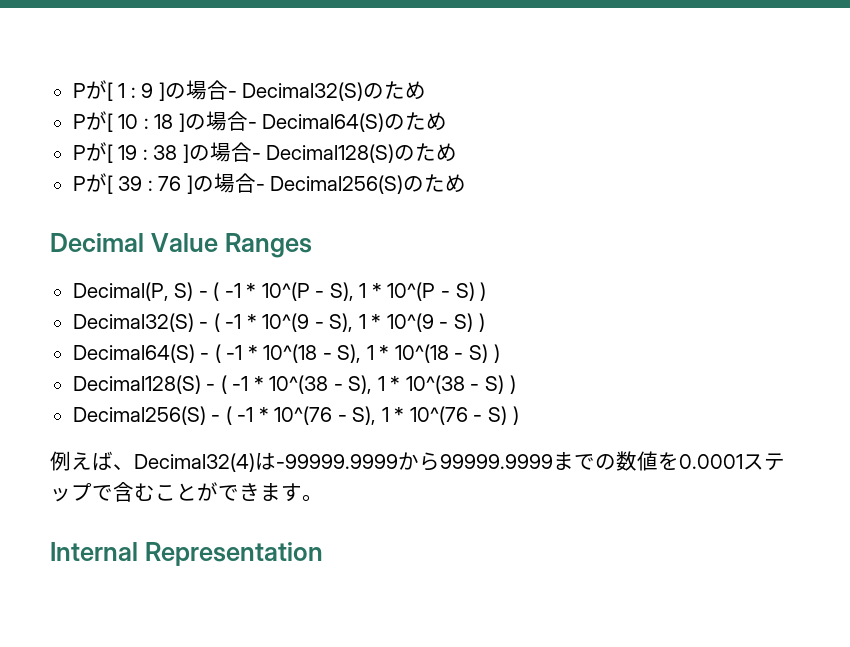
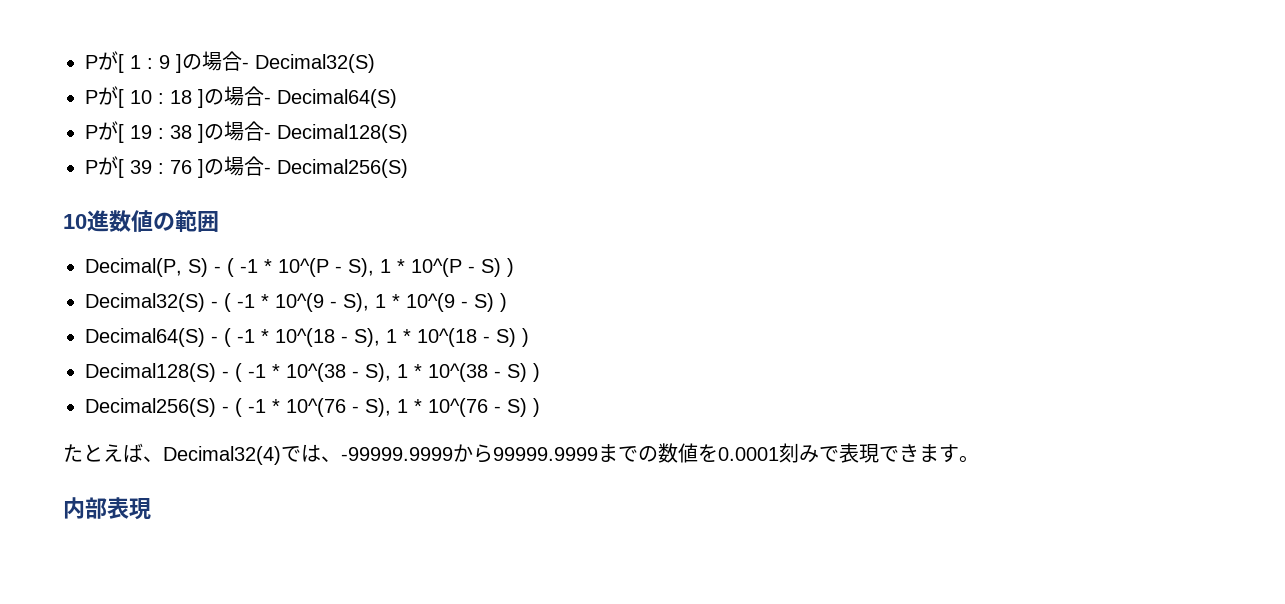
- Pが[ 1 : 9 ]の場合- Decimal32(S)のため
+ Pが[ 1 : 9 ]の場合- Decimal32(S)
- Pが[ 10 : 18 ]の場合- Decimal64(S)のため
+ Pが[ 10 : 18 ]の場合- Decimal64(S)
- Pが[ 19 : 38 ]の場合- Decimal128(S)のため
+ Pが[ 19 : 38 ]の場合- Decimal128(S)
- Pが[ 39 : 76 ]の場合- Decimal256(S)のため
- Decimal Value Ranges
+ Pが[ 39 : 76 ]の場合- Decimal256(S)
+ 10進数値の範囲
- 例えば、Decimal32(4)は-99999.9999から99999.9999までの数値を0.0001ステップで含むことができます。
+ たとえば、Decimal32(4)では、-99999.9999から99999.9999までの数値を0.0001刻みで表現できます。
- Internal Representation
+ 内部表現

